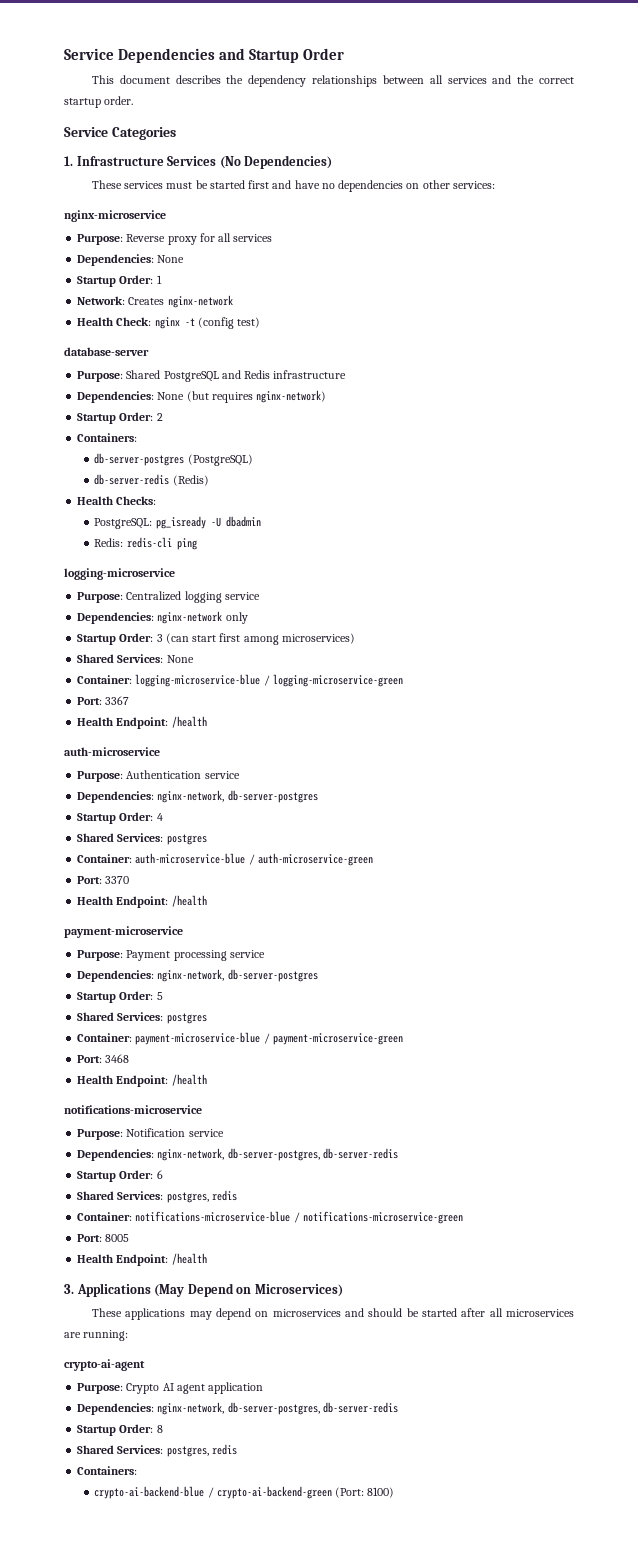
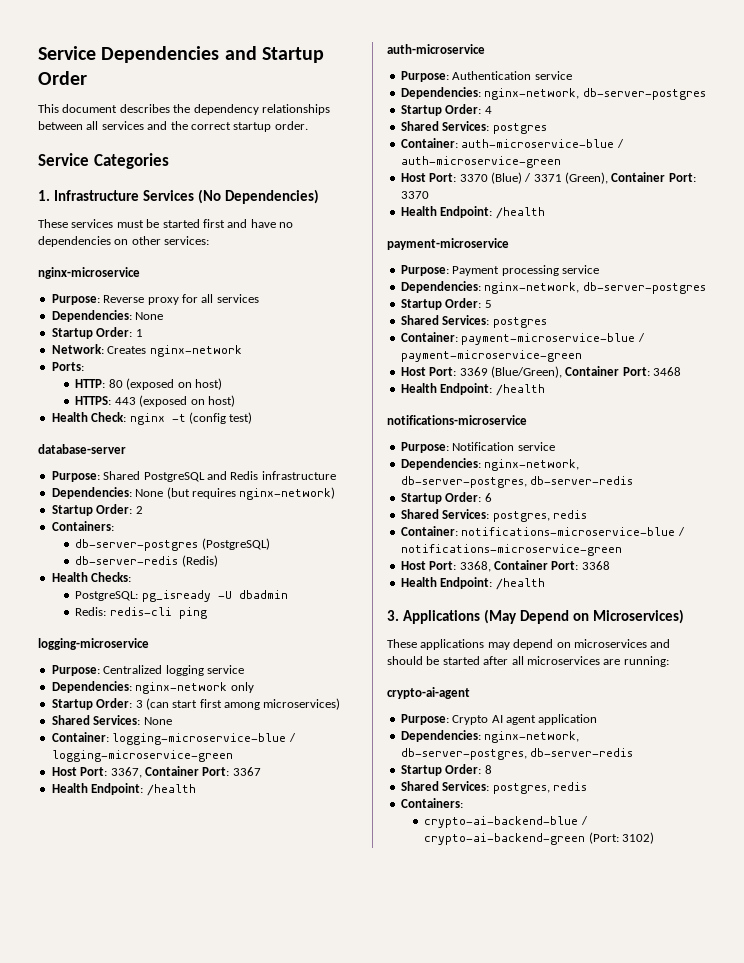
+ Ports:
+ HTTP: 80 (exposed on host)
+ HTTPS: 443 (exposed on host)
- Port: 3367
+ Host Port: 3367, Container Port: 3367
- Port: 3370
+ Host Port: 3370 (Blue) / 3371 (Green), Container Port: 3370
- Port: 3468
+ Host Port: 3369 (Blue/Green), Container Port: 3468
- Port: 8005
+ Host Port: 3368, Container Port: 3368
- crypto-ai-backend-blue / crypto-ai-backend-green (Port: 8100)
+ crypto-ai-backend-blue / crypto-ai-backend-green (Port: 3102)

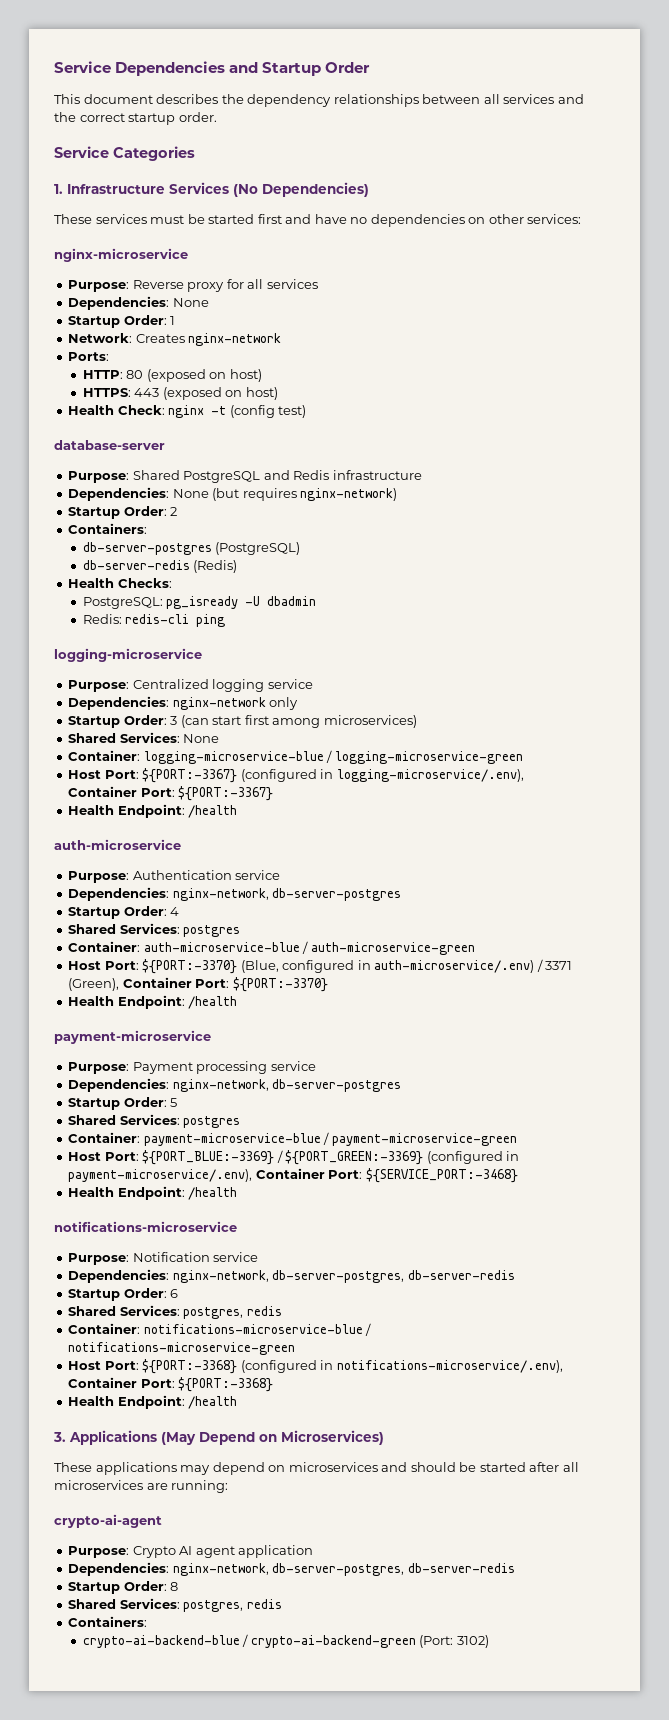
- Host Port: 3367, Container Port: 3367
+ Host Port: ${PORT:-3367} (configured in logging-microservice/.env), Container Port: ${PORT:-3367}
- Host Port: 3370 (Blue) / 3371 (Green), Container Port: 3370
+ Host Port: ${PORT:-3370} (Blue, configured in auth-microservice/.env) / 3371 (Green), Container Port: ${PORT:-3370}
- Host Port: 3369 (Blue/Green), Container Port: 3468
+ Host Port: ${PORT_BLUE:-3369} / ${PORT_GREEN:-3369} (configured in payment-microservice/.env), Container Port: ${SERVICE_PORT:-3468}
- Host Port: 3368, Container Port: 3368
+ Host Port: ${PORT:-3368} (configured in notifications-microservice/.env), Container Port: ${PORT:-3368}

